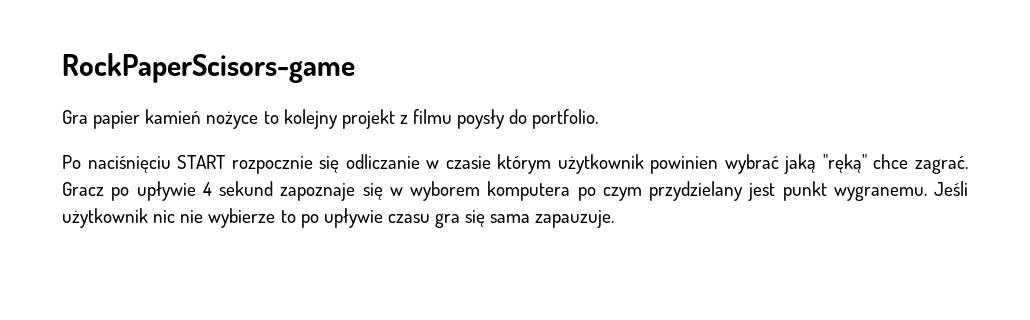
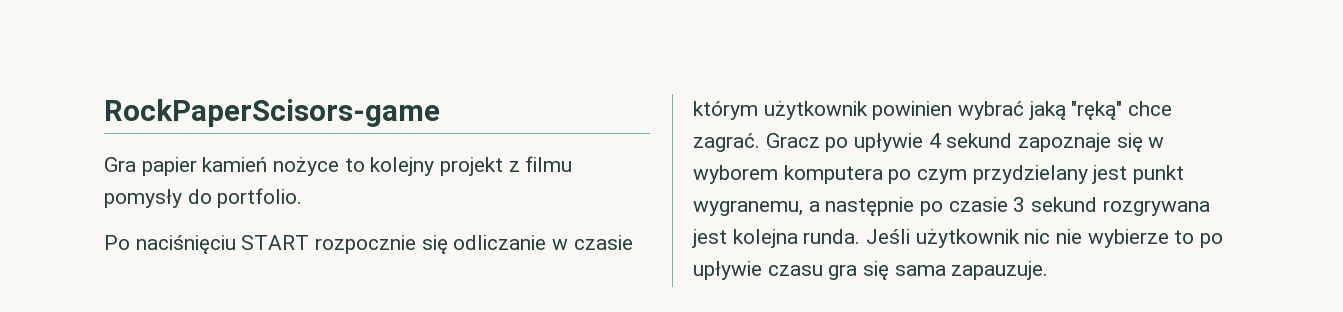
- Gra papier kamień nożyce to kolejny projekt z filmu poysły do portfolio.
+ Gra papier kamień nożyce to kolejny projekt z filmu pomysły do portfolio.
- Gracz po upływie 4 sekund zapoznaje się w wyborem komputera po czym przydzielany jest punkt wygranemu.
+ Gracz po upływie 4 sekund zapoznaje się w wyborem komputera po czym przydzielany jest punkt wygranemu, a następnie po czasie 3 sekund rozgrywana jest kolejna runda.

